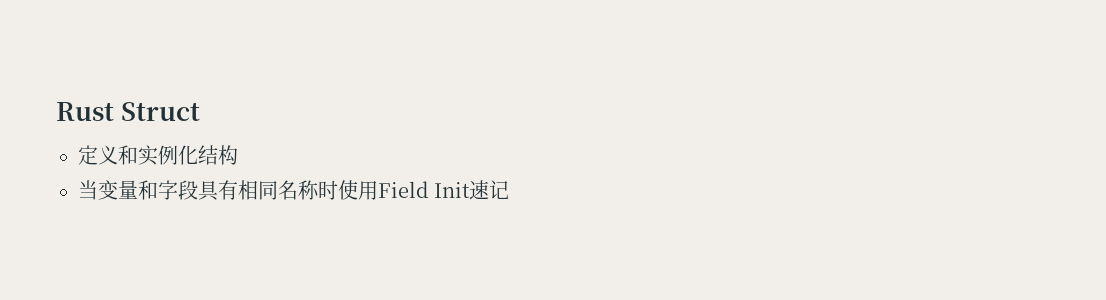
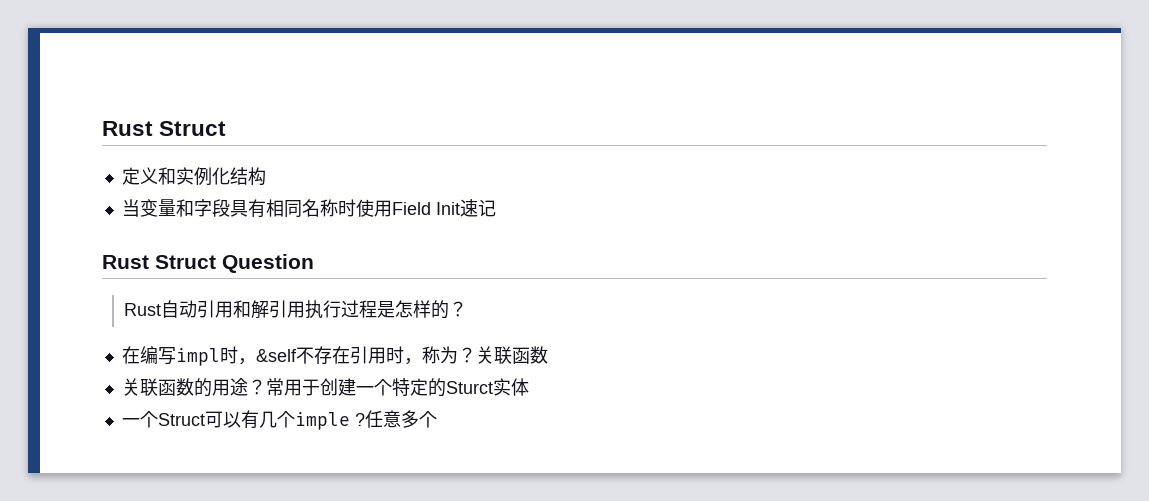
+ Rust Struct Question
+ Rust自动引用和解引用执行过程是怎样的？
+ 在编写impl时，&self不存在引用时，称为？关联函数
+ 关联函数的用途？常用于创建一个特定的Sturct实体
+ 一个Struct可以有几个imple ?任意多个

